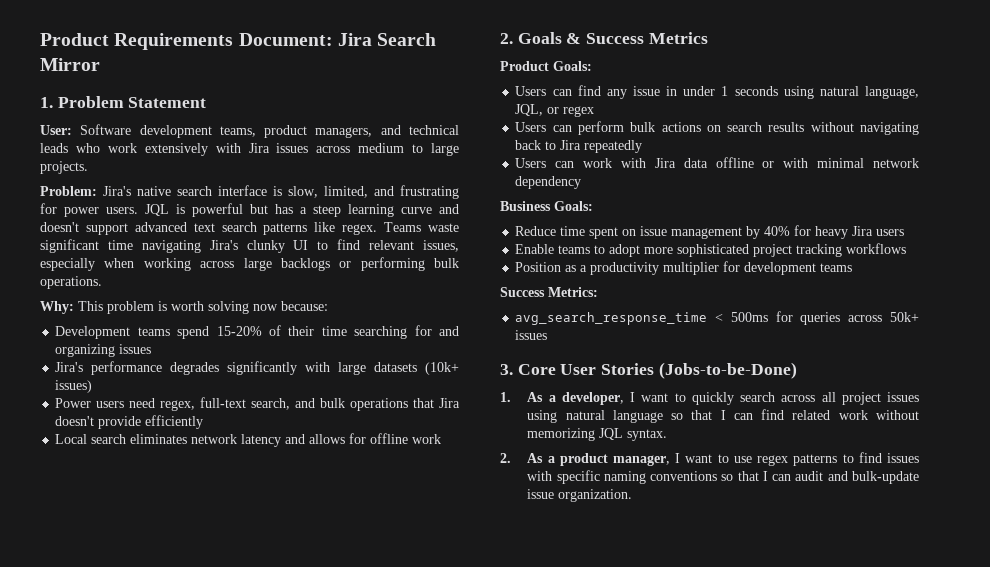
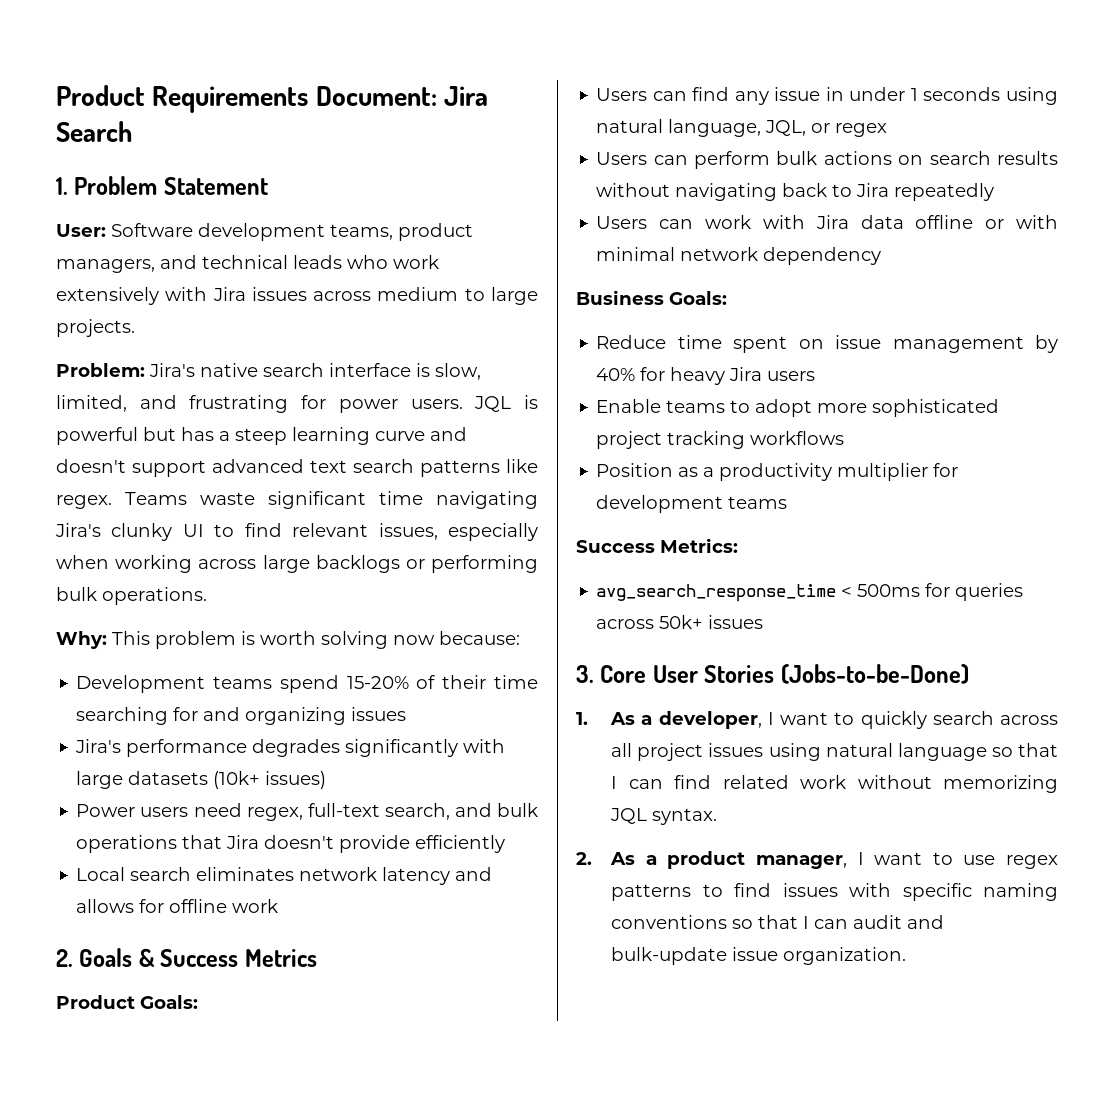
- Product Requirements Document: Jira Search Mirror
+ Product Requirements Document: Jira Search

